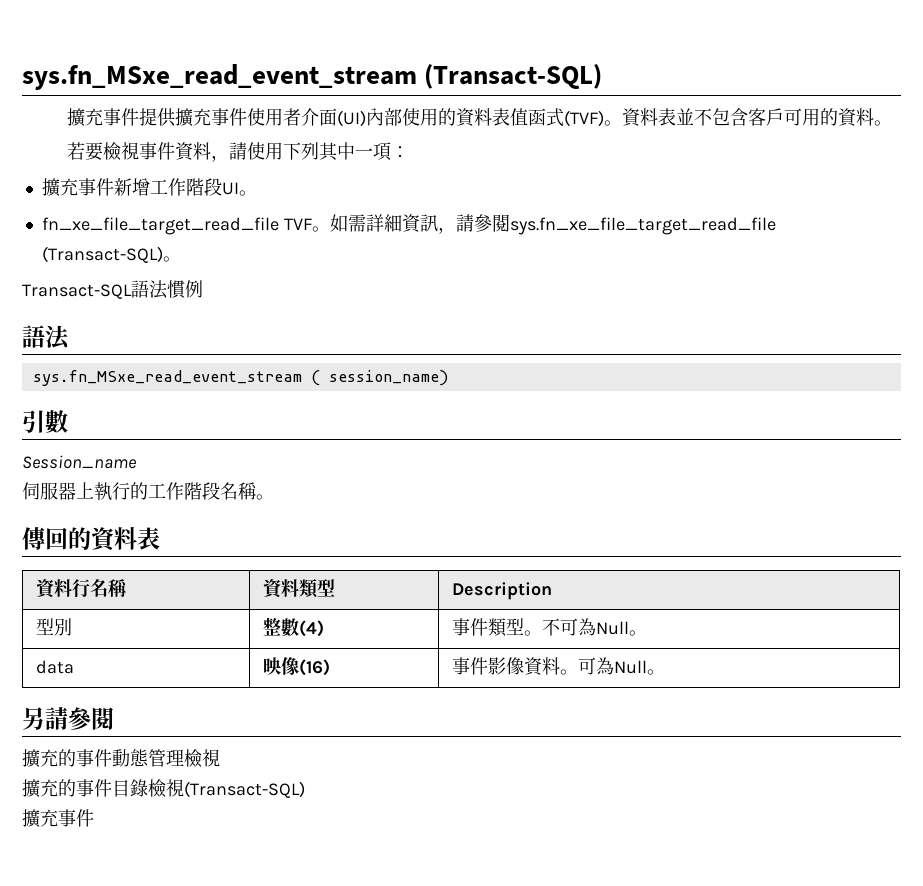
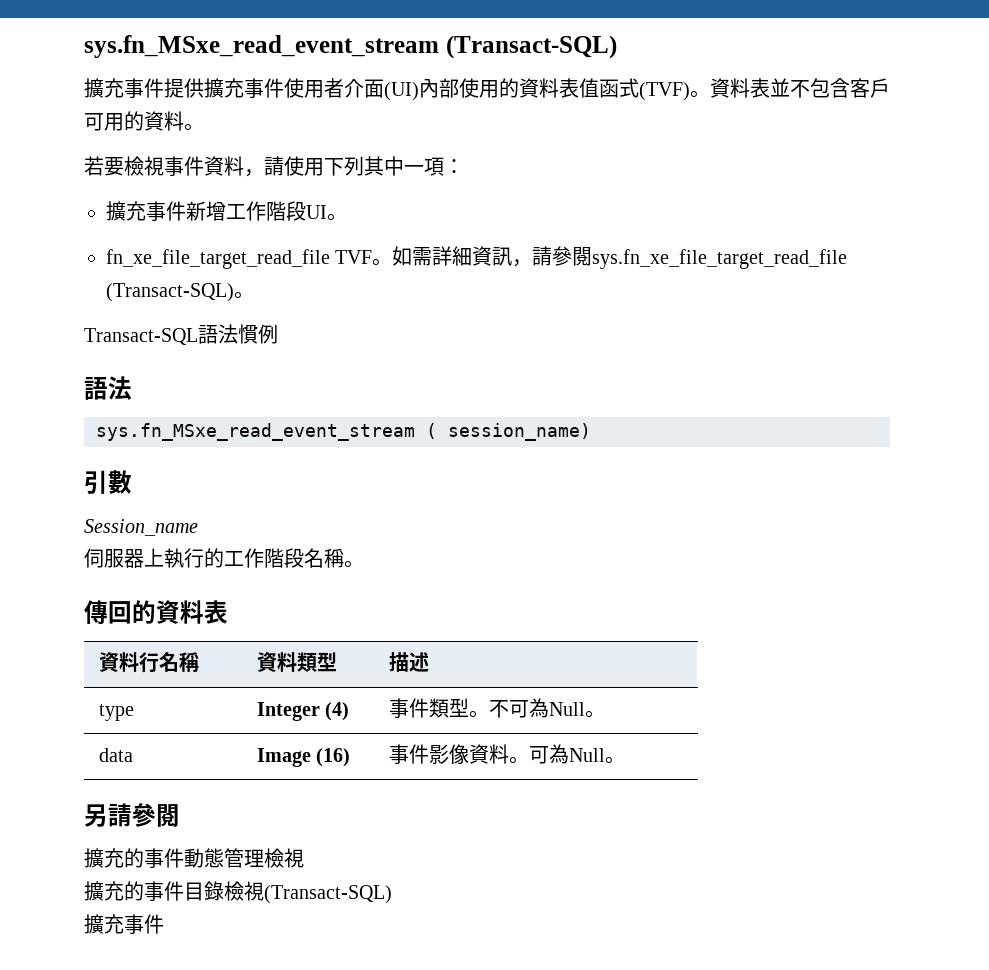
- 資料行名稱 | 資料類型 | Description
- 型別 | 整數(4) | 事件類型。不可為Null。
+ 資料行名稱 | 資料類型 | 描述
+ type | Integer (4) | 事件類型。不可為Null。
- data | 映像(16) | 事件影像資料。可為Null。
+ data | Image (16) | 事件影像資料。可為Null。

